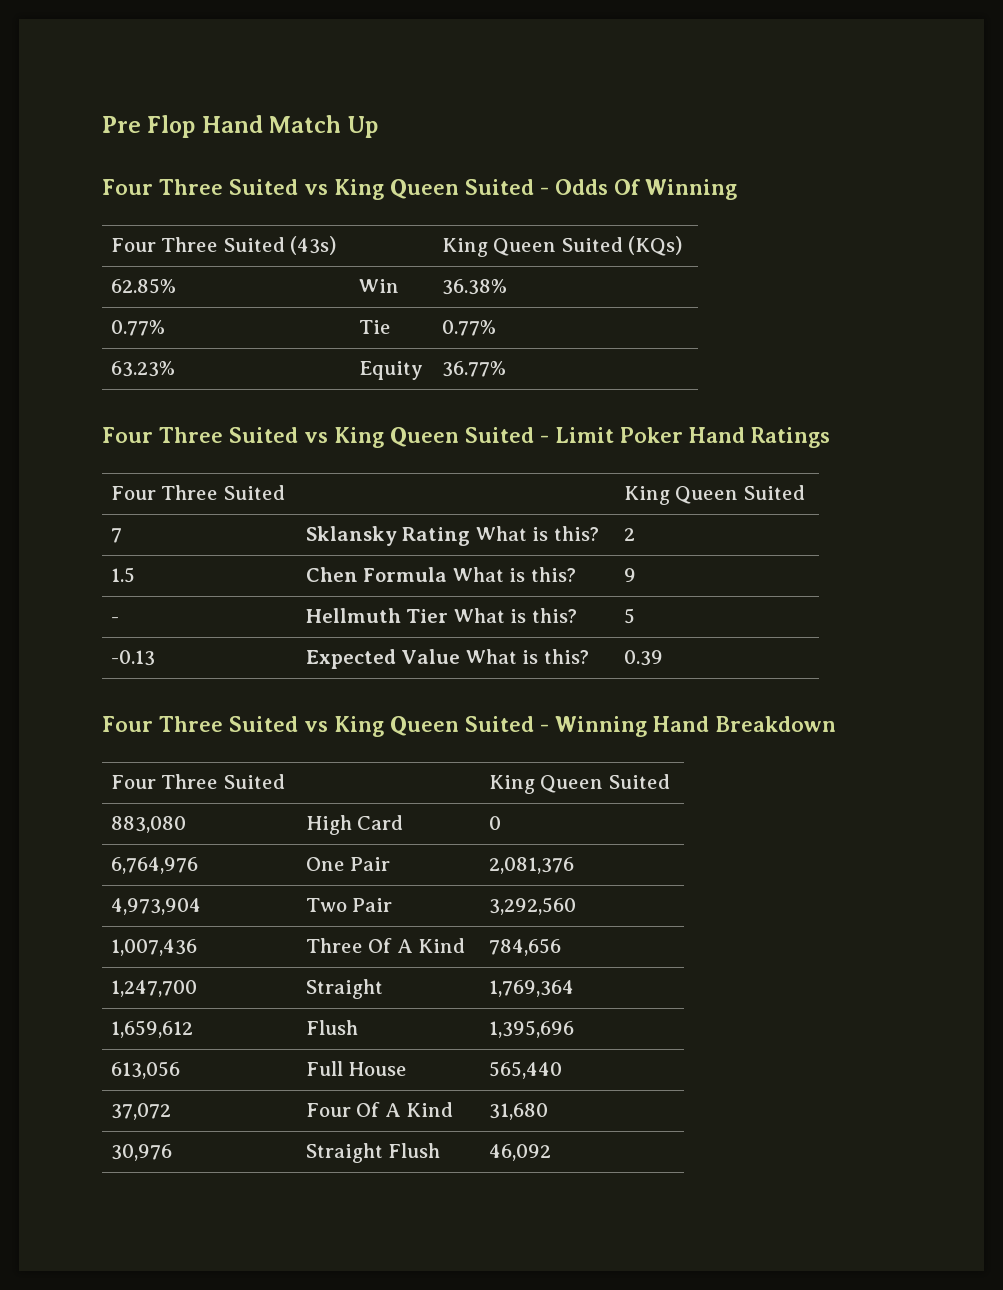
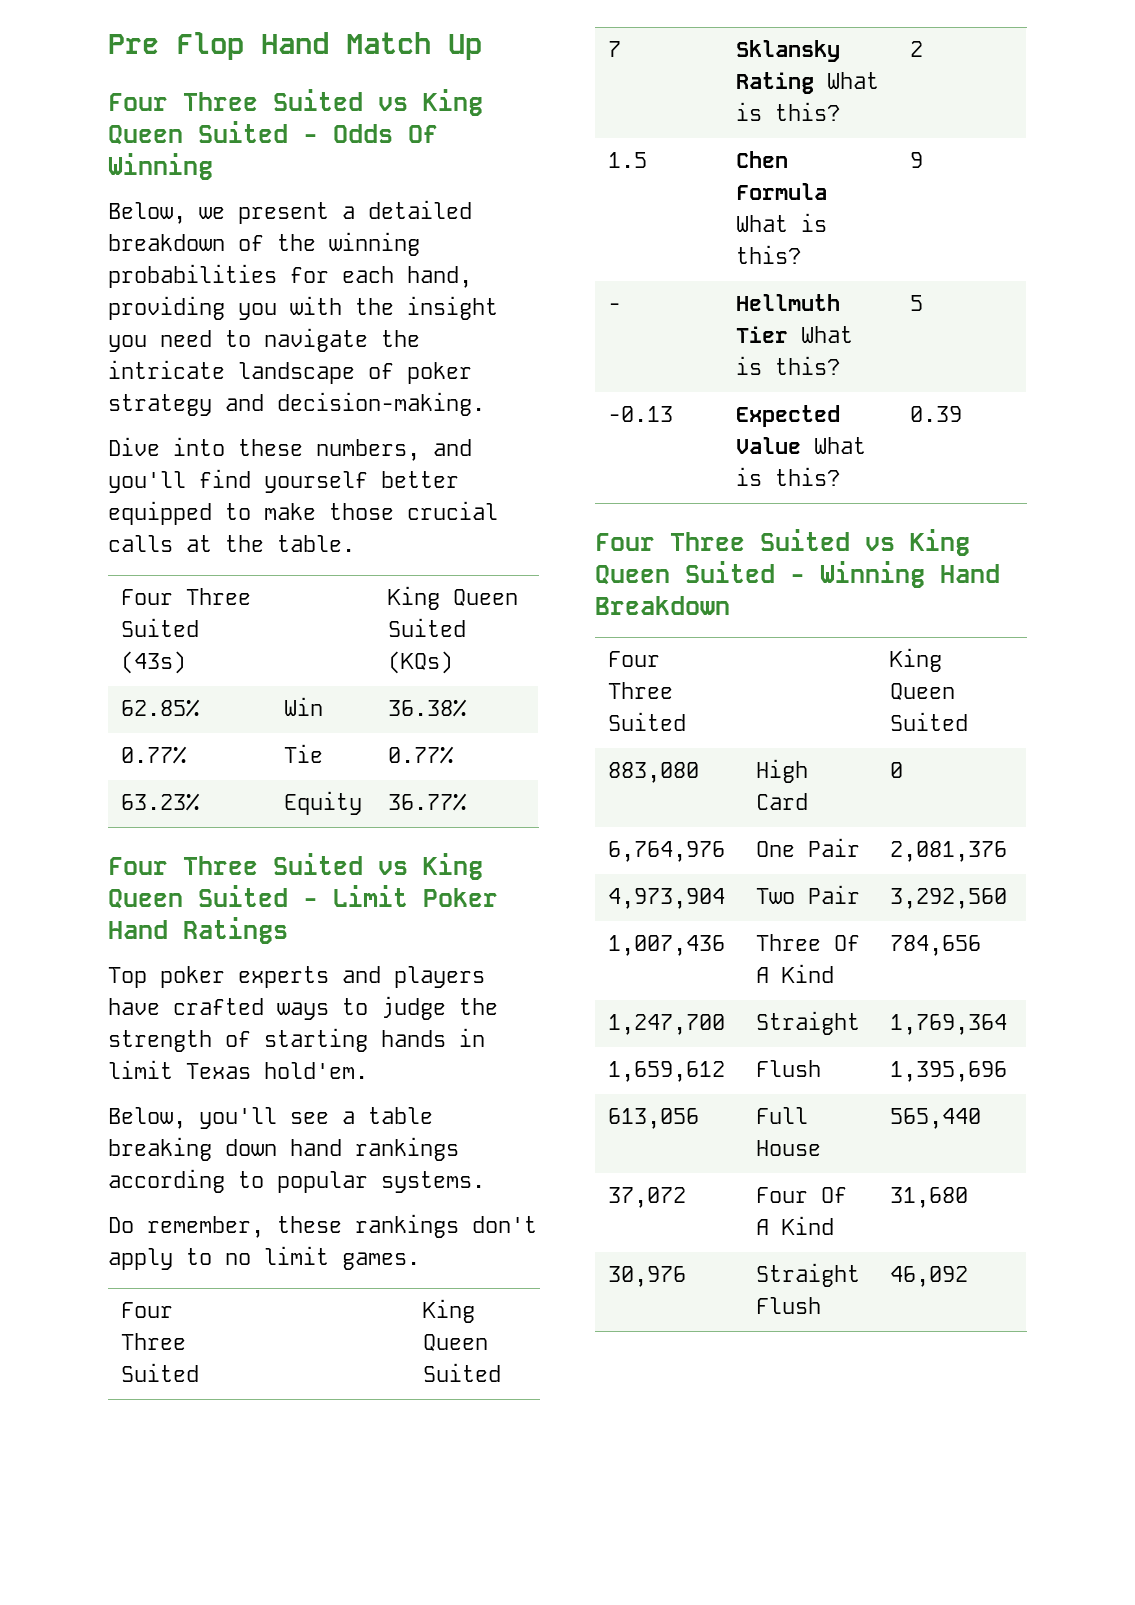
+ Below, we present a detailed breakdown of the winning probabilities for each hand, providing you with the insight you need to navigate the intricate landscape of poker strategy and decision-making.
+ Dive into these numbers, and you'll find yourself better equipped to make those crucial calls at the table.
+ Top poker experts and players have crafted ways to judge the strength of starting hands in limit Texas hold'em.
+ Below, you'll see a table breaking down hand rankings according to popular systems.
+ Do remember, these rankings don't apply to no limit games.

